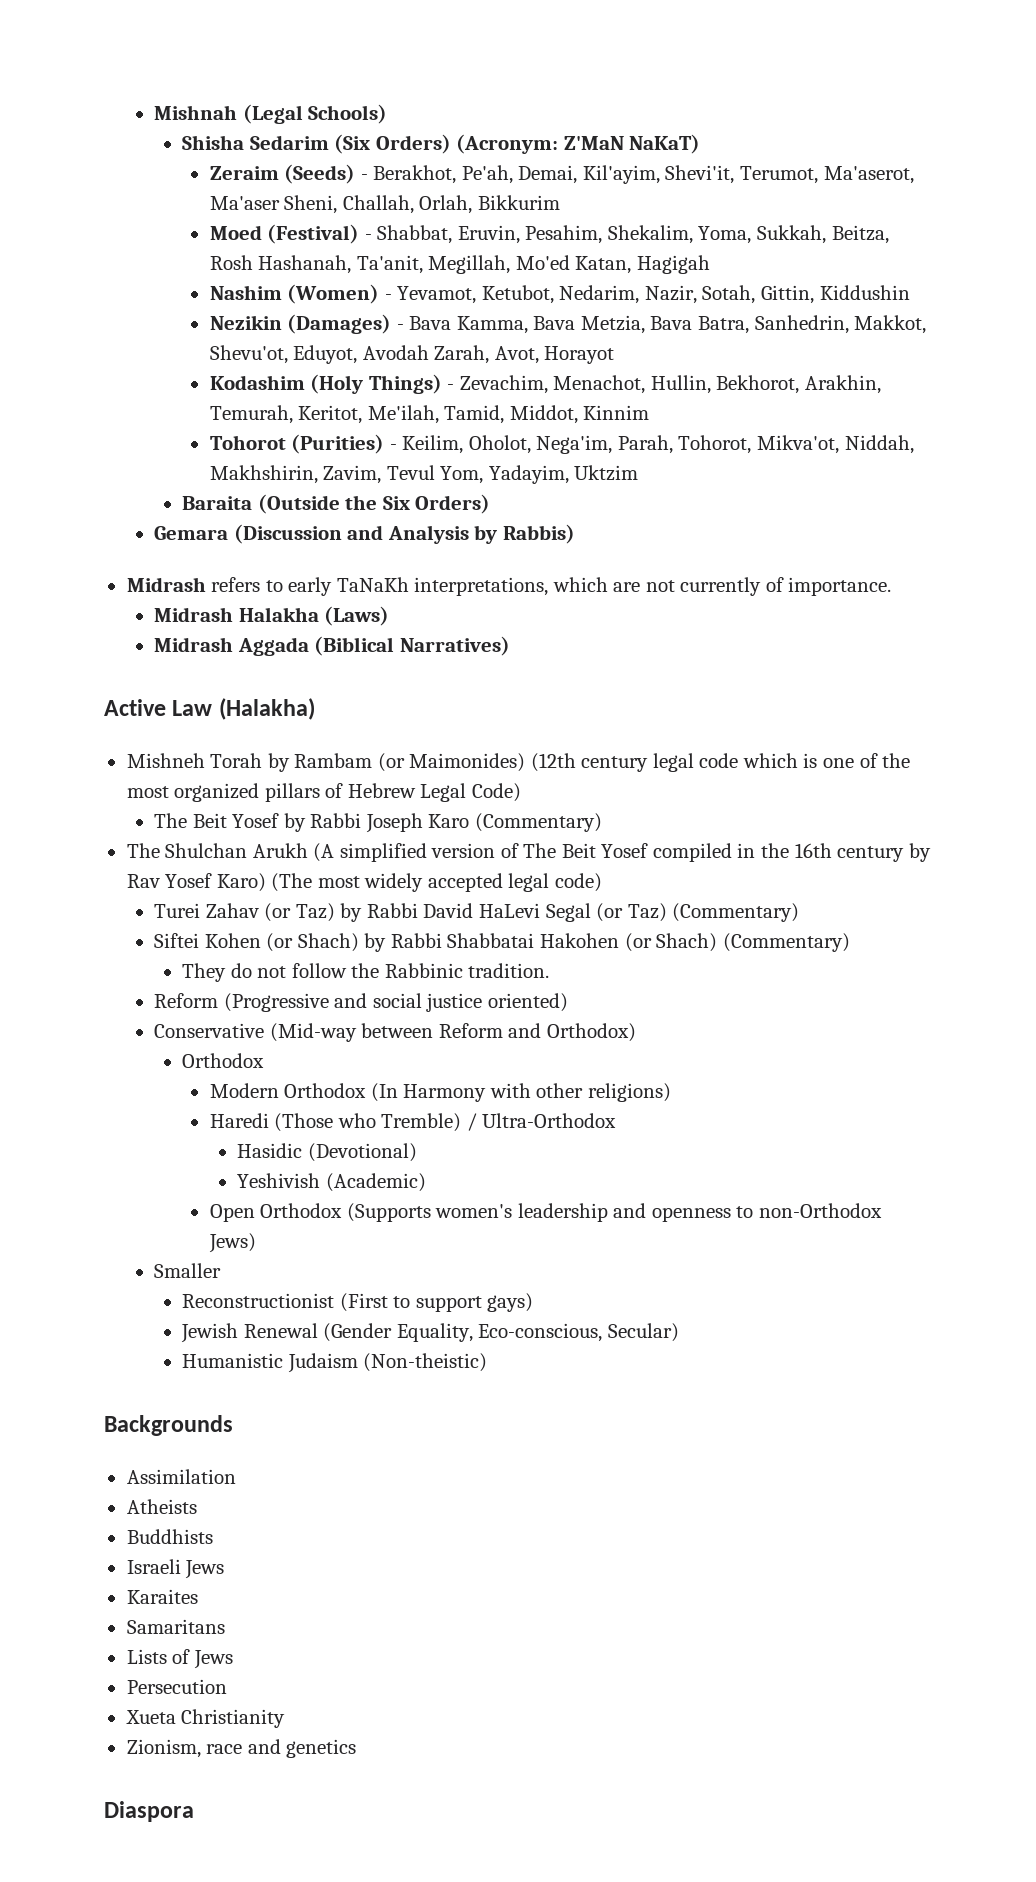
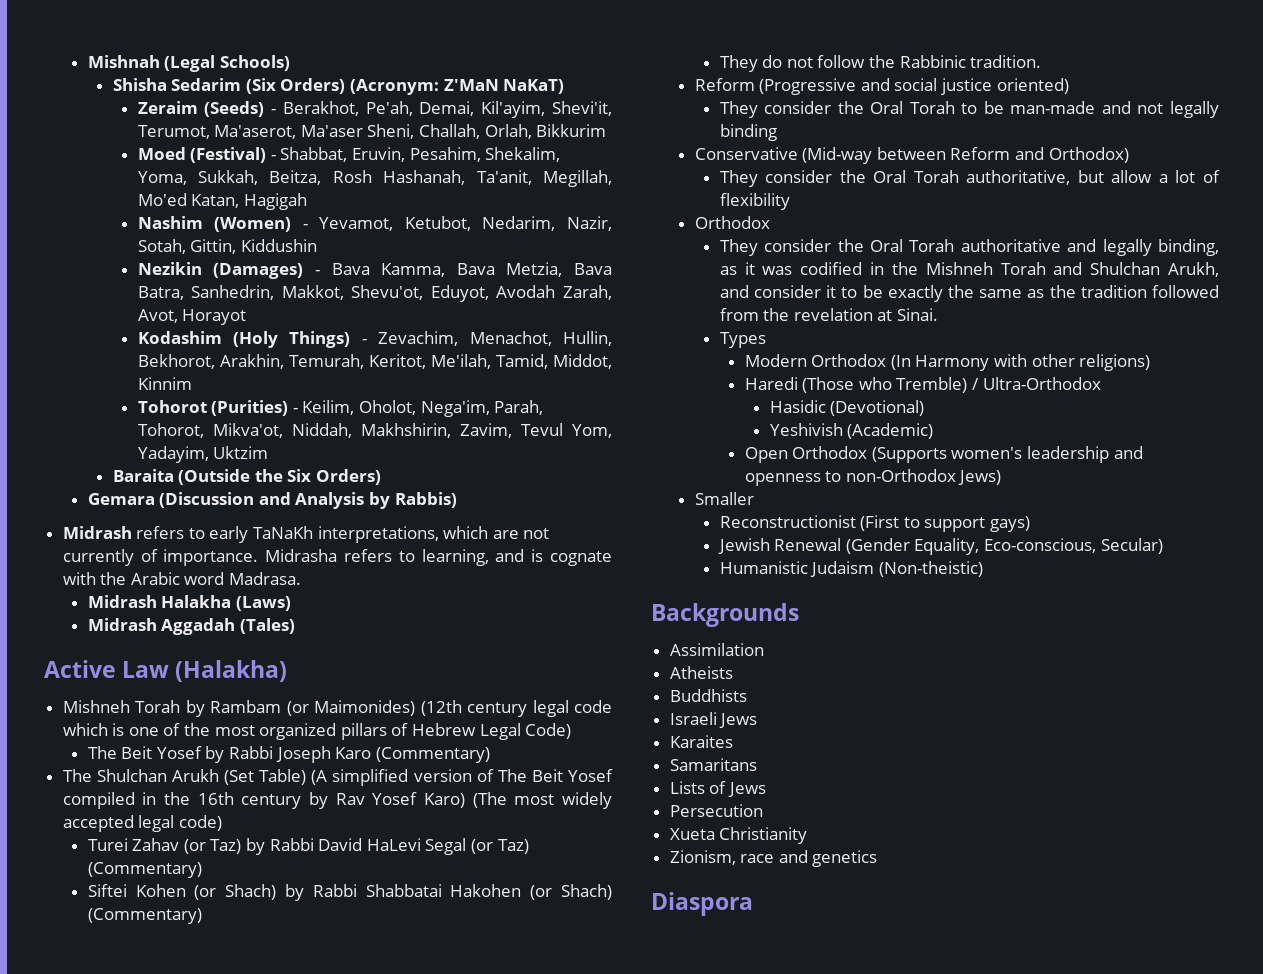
+ Midrasha refers to learning, and is cognate with the Arabic word Madrasa.
- Midrash Aggada (Biblical Narratives)
+ Midrash Aggadah (Tales)
- The Shulchan Arukh (A simplified version of The Beit Yosef compiled in the 16th century by Rav Yosef Karo) (The most widely accepted legal code)
+ The Shulchan Arukh (Set Table) (A simplified version of The Beit Yosef compiled in the 16th century by Rav Yosef Karo) (The most widely accepted legal code)
+ They consider the Oral Torah to be man-made and not legally binding
  Conservative (Mid-way between Reform and Orthodox)
+ They consider the Oral Torah authoritative, but allow a lot of flexibility
  Orthodox
+ They consider the Oral Torah authoritative and legally binding, as it was codified in the Mishneh Torah and Shulchan Arukh, and consider it to be exactly the same as the tradition followed from the revelation at Sinai.
+ Types

